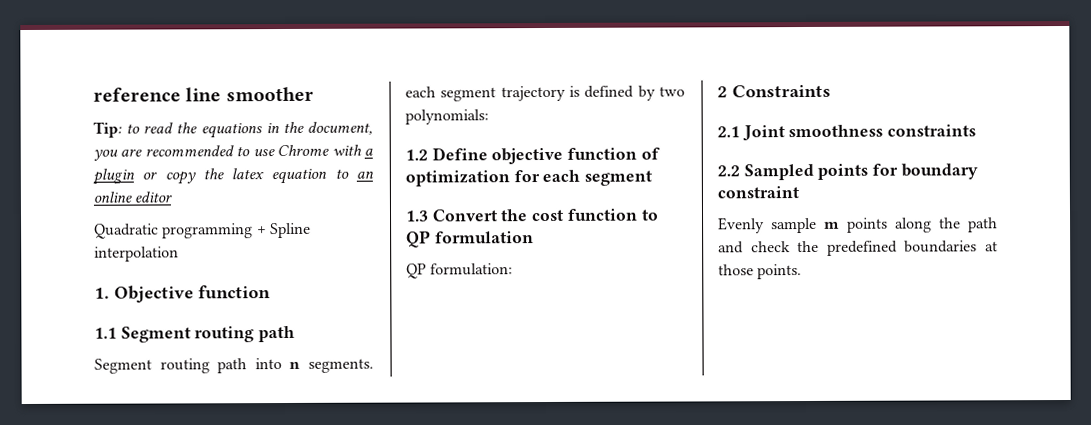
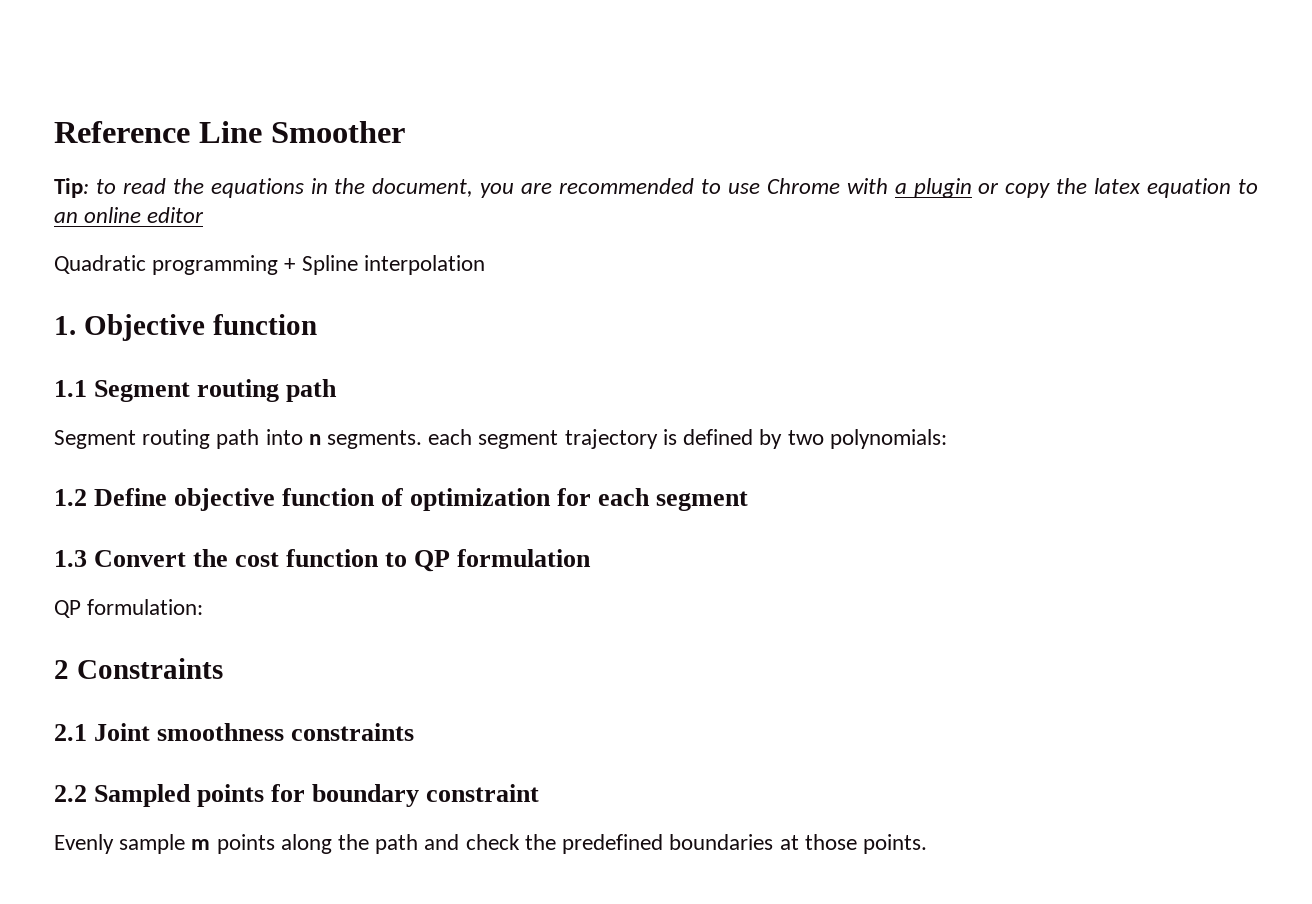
- reference line smoother
+ Reference Line Smoother

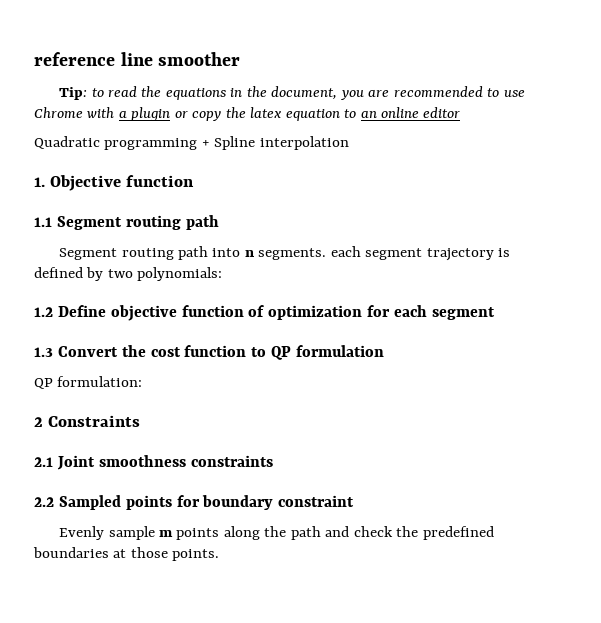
- Reference Line Smoother
+ reference line smoother

